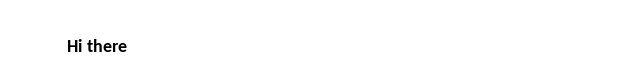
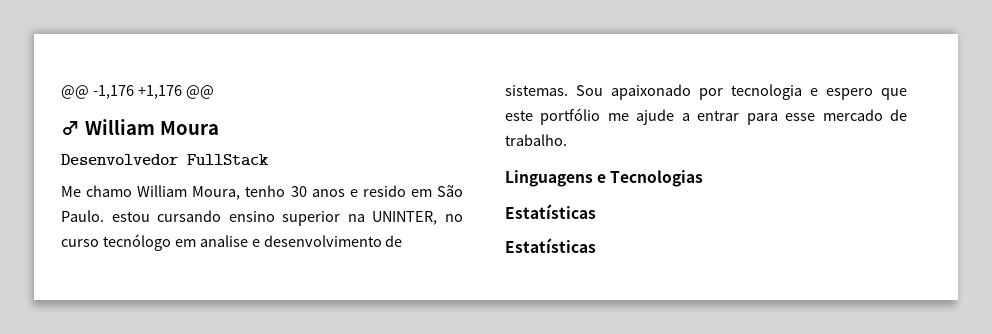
- Hi there
+ @@ -1,176 +1,176 @@
+ ♂ William Moura
+ Desenvolvedor FullStack
+ Me chamo William Moura, tenho 30 anos e resido em São Paulo. estou cursando ensino superior na UNINTER, no curso tecnólogo em analise e desenvolvimento de sistemas. Sou apaixonado por tecnologia e espero que este portfólio me ajude a entrar para esse mercado de trabalho.
+ Linguagens e Tecnologias
+ Estatísticas
+ Estatísticas

